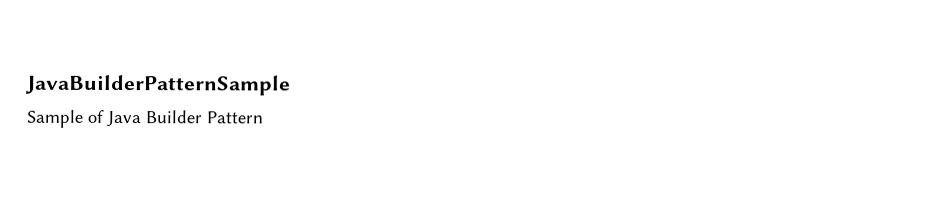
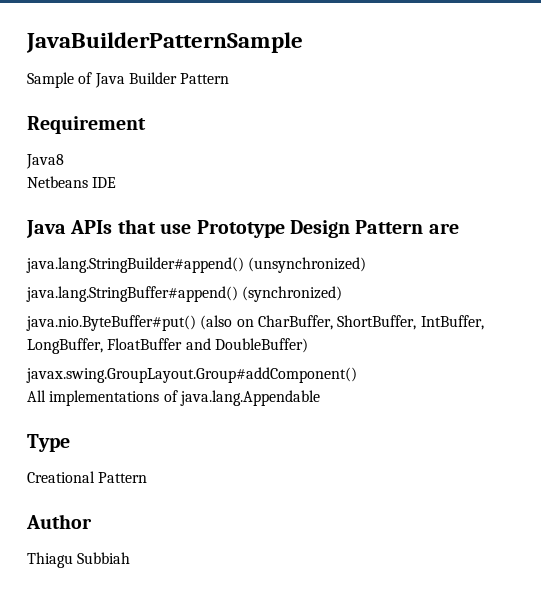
+ Requirement
+ Java8
+ Netbeans IDE
+ Java APIs that use Prototype Design Pattern are
+ java.lang.StringBuilder#append() (unsynchronized)
+ java.lang.StringBuffer#append() (synchronized)
+ java.nio.ByteBuffer#put() (also on CharBuffer, ShortBuffer, IntBuffer, LongBuffer, FloatBuffer and DoubleBuffer)
+ javax.swing.GroupLayout.Group#addComponent()
+ All implementations of java.lang.Appendable
+ Type
+ Creational Pattern
+ Author
+ Thiagu Subbiah

